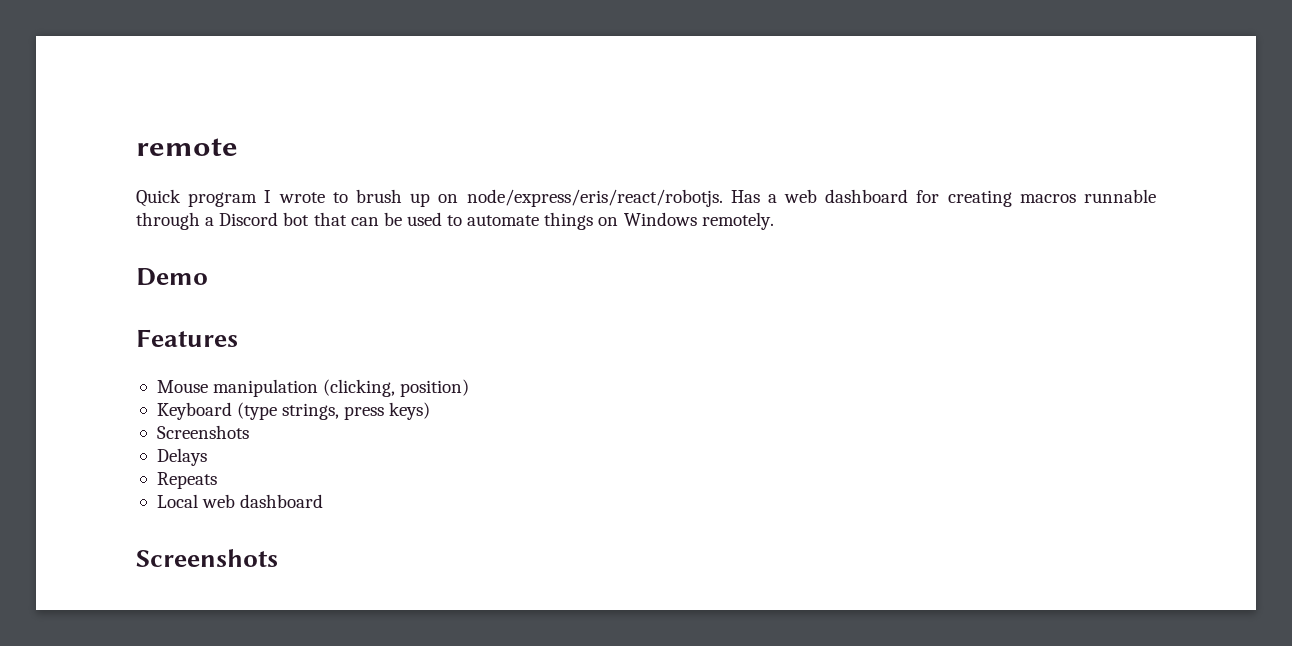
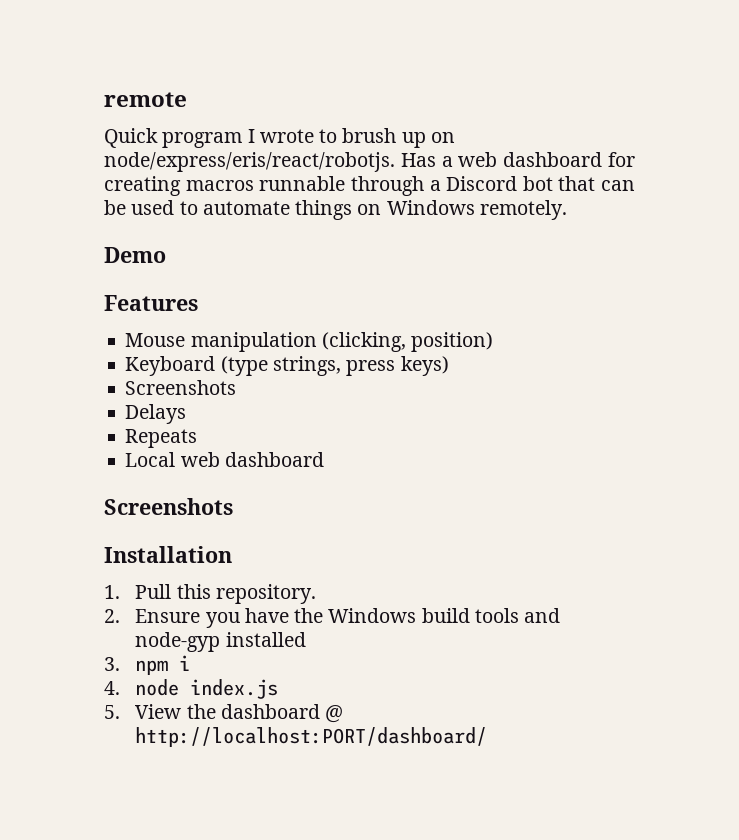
+ Installation
+ 1. Pull this repository.
+ 2. Ensure you have the Windows build tools and node-gyp installed
+ 3. npm i
+ 4. node index.js
+ 5. View the dashboard @ http://localhost:PORT/dashboard/

